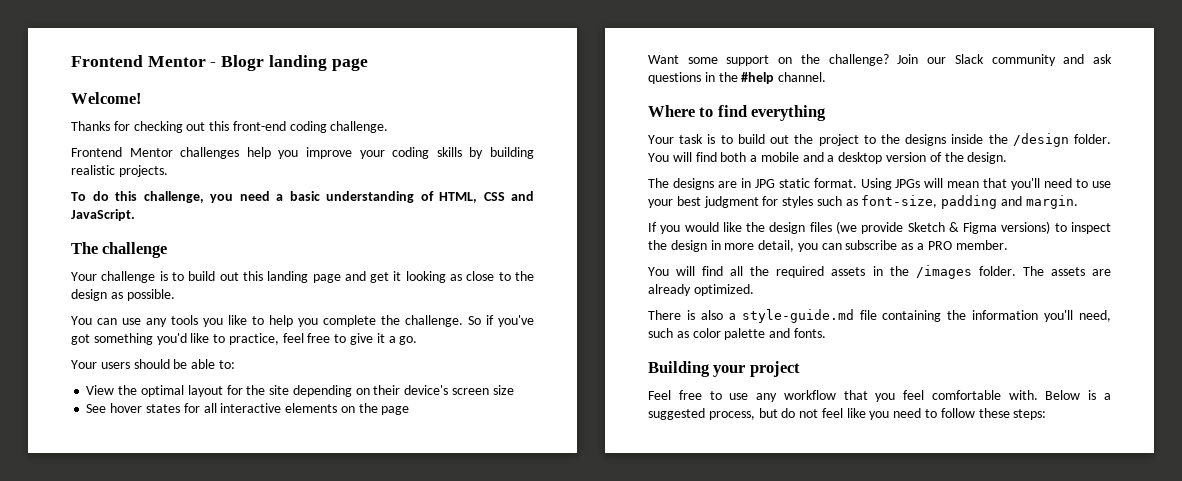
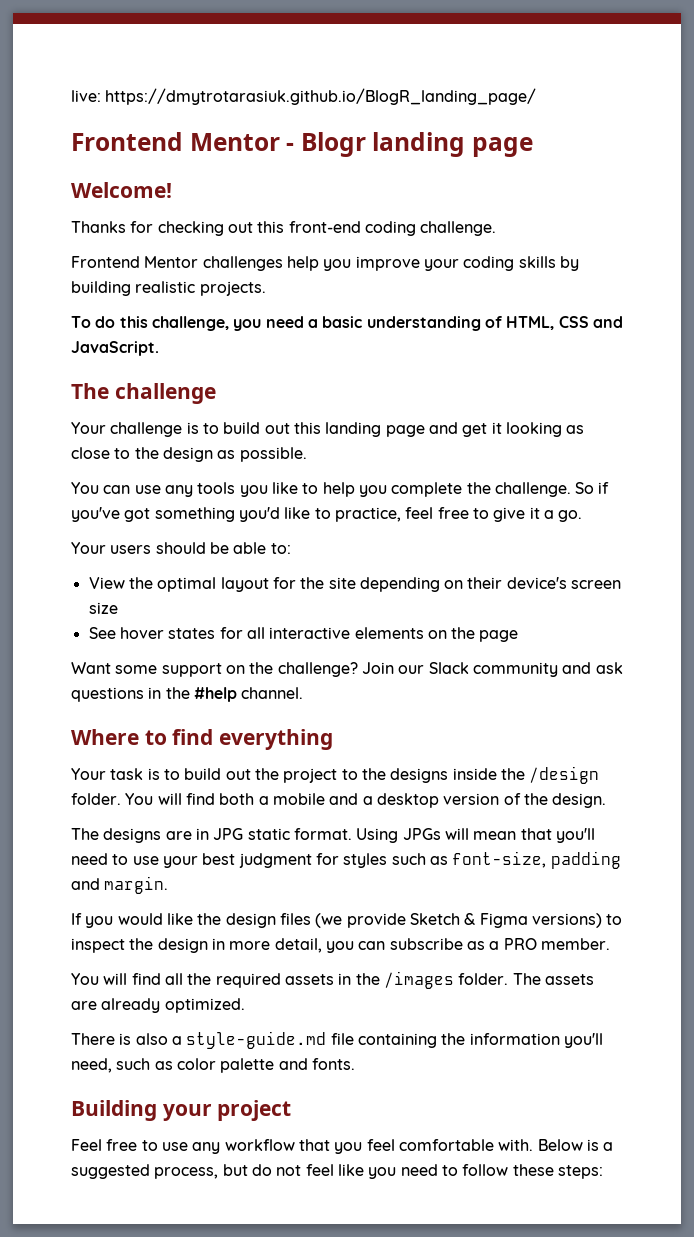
+ live: https://dmytrotarasiuk.github.io/BlogR_landing_page/

